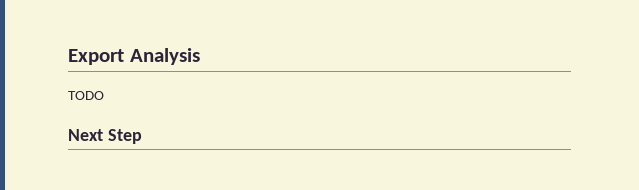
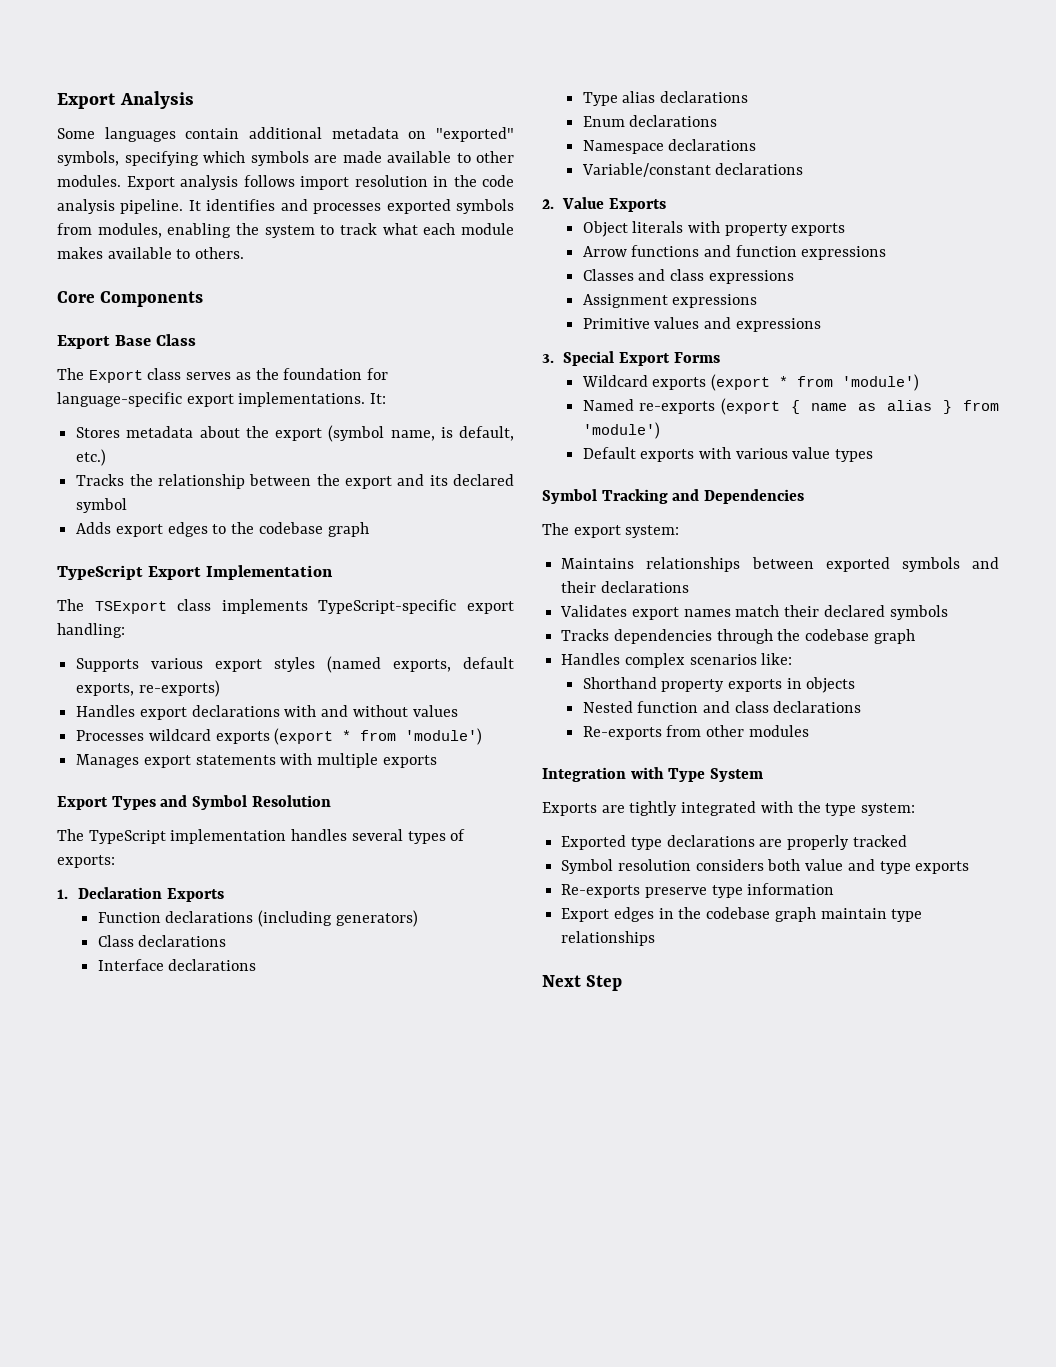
- TODO
+ Some languages contain additional metadata on "exported" symbols, specifying which symbols are made available to other modules. Export analysis follows import resolution in the code analysis pipeline. It identifies and processes exported symbols from modules, enabling the system to track what each module makes available to others.
+ Core Components
+ Export Base Class
+ The Export class serves as the foundation for language-specific export implementations. It:
+ Stores metadata about the export (symbol name, is default, etc.)
+ Tracks the relationship between the export and its declared symbol
+ Adds export edges to the codebase graph
+ TypeScript Export Implementation
+ The TSExport class implements TypeScript-specific export handling:
+ Supports various export styles (named exports, default exports, re-exports)
+ Handles export declarations with and without values
+ Processes wildcard exports (export * from 'module')
+ Manages export statements with multiple exports
+ Export Types and Symbol Resolution
+ The TypeScript implementation handles several types of exports:
+ 1. Declaration Exports
+ Function declarations (including generators)
+ Class declarations
+ Interface declarations
+ Type alias declarations
+ Enum declarations
+ Namespace declarations
+ Variable/constant declarations
+ 2. Value Exports
+ Object literals with property exports
+ Arrow functions and function expressions
+ Classes and class expressions
+ Assignment expressions
+ Primitive values and expressions
+ 3. Special Export Forms
+ Wildcard exports (export * from 'module')
+ Named re-exports (export { name as alias } from 'module')
+ Default exports with various value types
+ Symbol Tracking and Dependencies
+ The export system:
+ Maintains relationships between exported symbols and their declarations
+ Validates export names match their declared symbols
+ Tracks dependencies through the codebase graph
+ Handles complex scenarios like:
+ Shorthand property exports in objects
+ Nested function and class declarations
+ Re-exports from other modules
+ Integration with Type System
+ Exports are tightly integrated with the type system:
+ Exported type declarations are properly tracked
+ Symbol resolution considers both value and type exports
+ Re-exports preserve type information
+ Export edges in the codebase graph maintain type relationships

